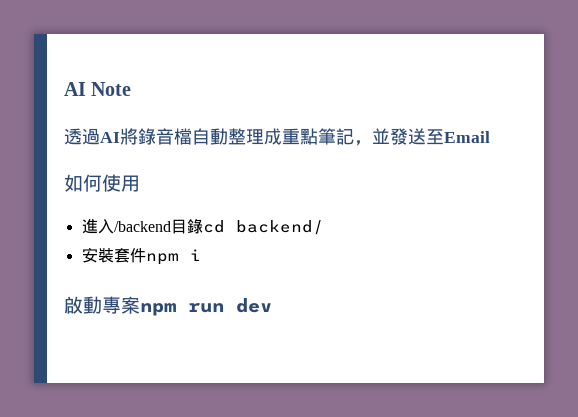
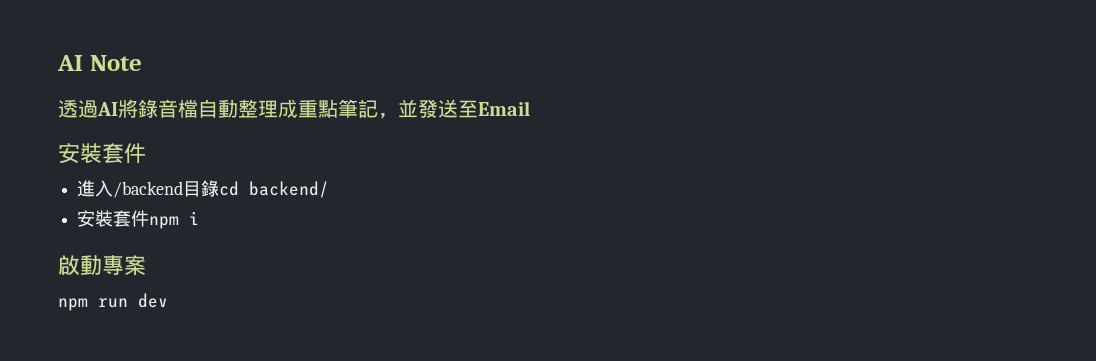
  透過AI將錄音檔自動整理成重點筆記，並發送至Email
- 如何使用
+ 安裝套件
- 啟動專案npm run dev
+ 啟動專案
+ npm run dev

